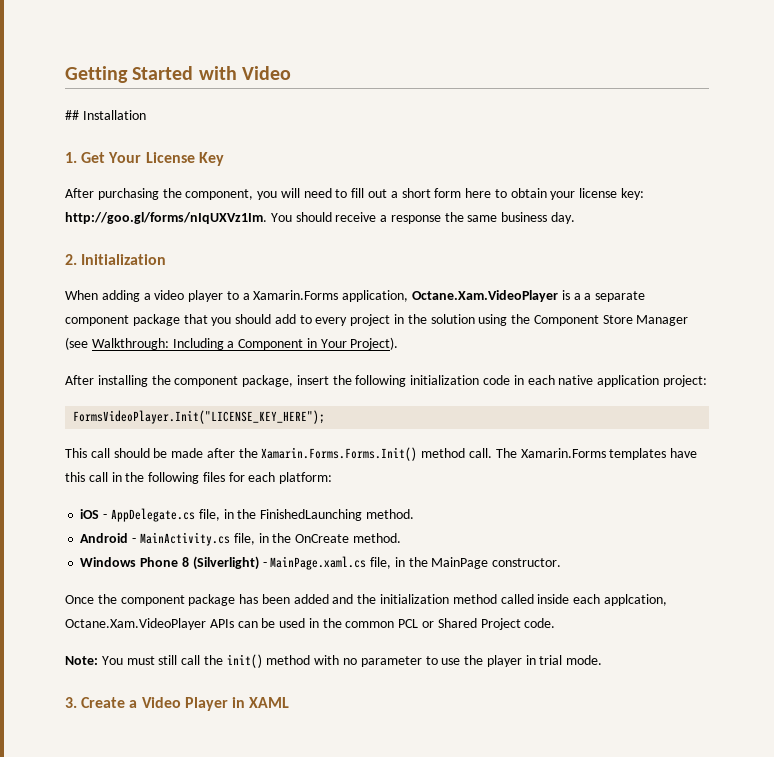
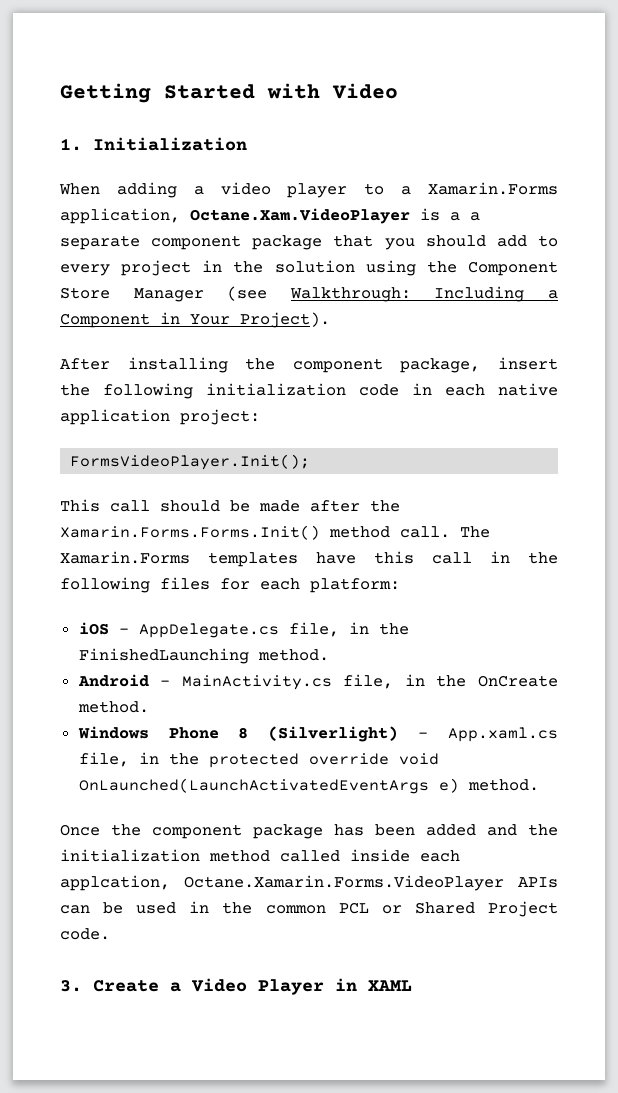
- ## Installation
- 1. Get Your License Key
- After purchasing the component, you will need to fill out a short form here to obtain your license key: http://goo.gl/forms/nIqUXVz1Im. You should receive a response the same business day.
- 2. Initialization
+ 1. Initialization
- FormsVideoPlayer.Init("LICENSE_KEY_HERE");
+ FormsVideoPlayer.Init();
- Windows Phone 8 (Silverlight) - MainPage.xaml.cs file, in the MainPage constructor.
+ Windows Phone 8 (Silverlight) - App.xaml.cs file, in the protected override void OnLaunched(LaunchActivatedEventArgs e) method.
- Once the component package has been added and the initialization method called inside each applcation, Octane.Xam.VideoPlayer APIs can be used in the common PCL or Shared Project code.
+ Once the component package has been added and the initialization method called inside each applcation, Octane.Xamarin.Forms.VideoPlayer APIs can be used in the common PCL or Shared Project code.
- Note: You must still call the init() method with no parameter to use the player in trial mode.

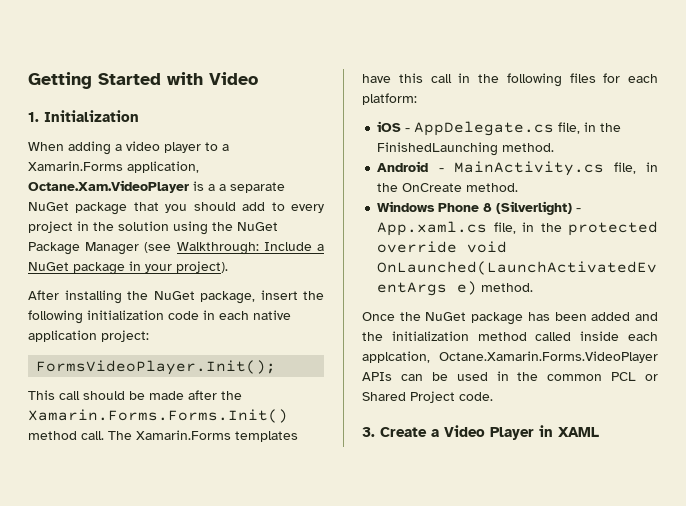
- When adding a video player to a Xamarin.Forms application, Octane.Xam.VideoPlayer is a a separate component package that you should add to every project in the solution using the Component Store Manager (see Walkthrough: Including a Component in Your Project).
+ When adding a video player to a Xamarin.Forms application, Octane.Xam.VideoPlayer is a a separate NuGet package that you should add to every project in the solution using the NuGet Package Manager (see Walkthrough: Include a NuGet package in your project).
- After installing the component package, insert the following initialization code in each native application project:
+ After installing the NuGet package, insert the following initialization code in each native application project:
- Once the component package has been added and the initialization method called inside each applcation, Octane.Xamarin.Forms.VideoPlayer APIs can be used in the common PCL or Shared Project code.
+ Once the NuGet package has been added and the initialization method called inside each applcation, Octane.Xamarin.Forms.VideoPlayer APIs can be used in the common PCL or Shared Project code.

